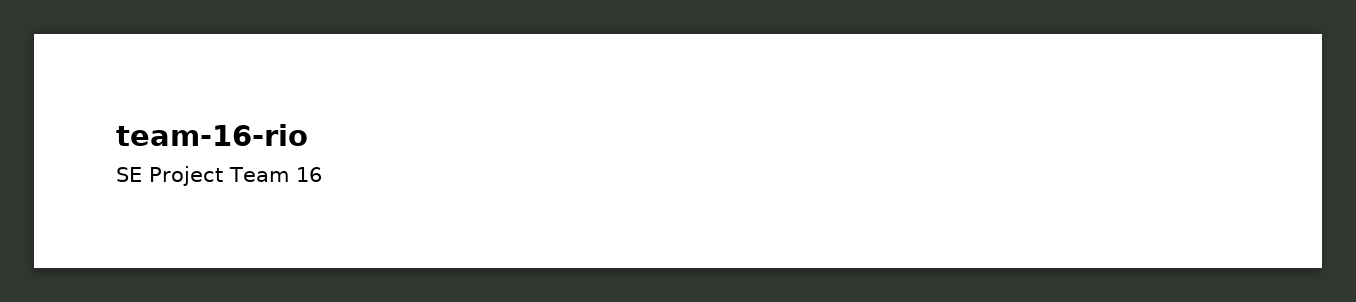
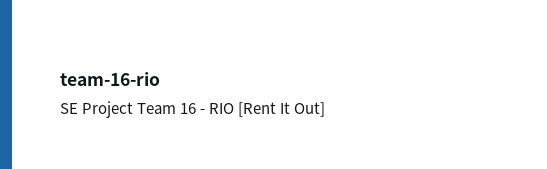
- SE Project Team 16
+ SE Project Team 16 - RIO [Rent It Out]

